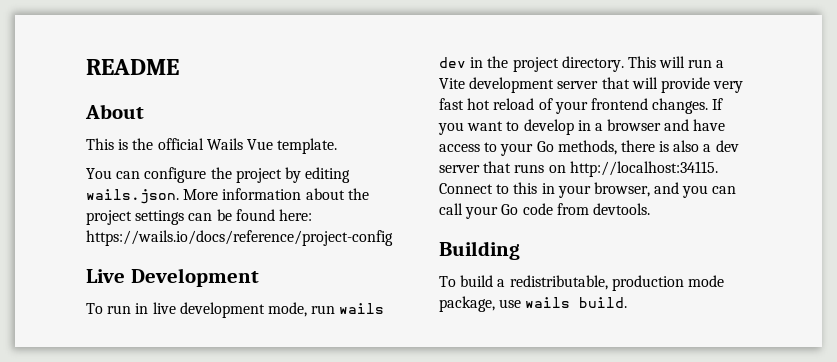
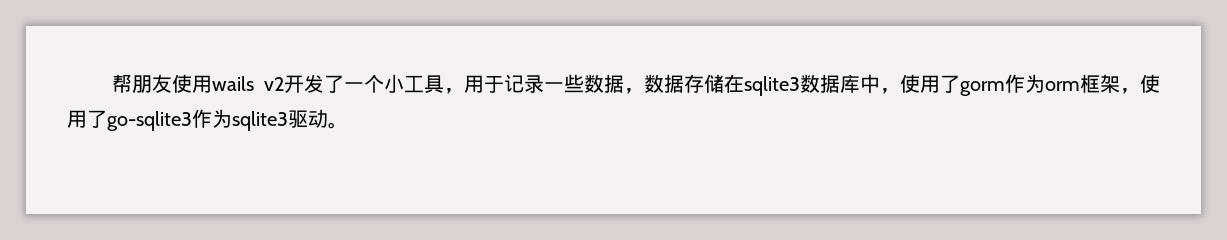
- README
- About
- This is the official Wails Vue template.
- You can configure the project by editing wails.json. More information about the project settings can be found here: https://wails.io/docs/reference/project-config
- Live Development
- To run in live development mode, run wails dev in the project directory. This will run a Vite development server that will provide very fast hot reload of your frontend changes. If you want to develop in a browser and have access to your Go methods, there is also a dev server that runs on http://localhost:34115. Connect to this in your browser, and you can call your Go code from devtools.
- Building
- To build a redistributable, production mode package, use wails build.
+ 帮朋友使用wails v2开发了一个小工具，用于记录一些数据，数据存储在sqlite3数据库中，使用了gorm作为orm框架，使用了go-sqlite3作为sqlite3驱动。

